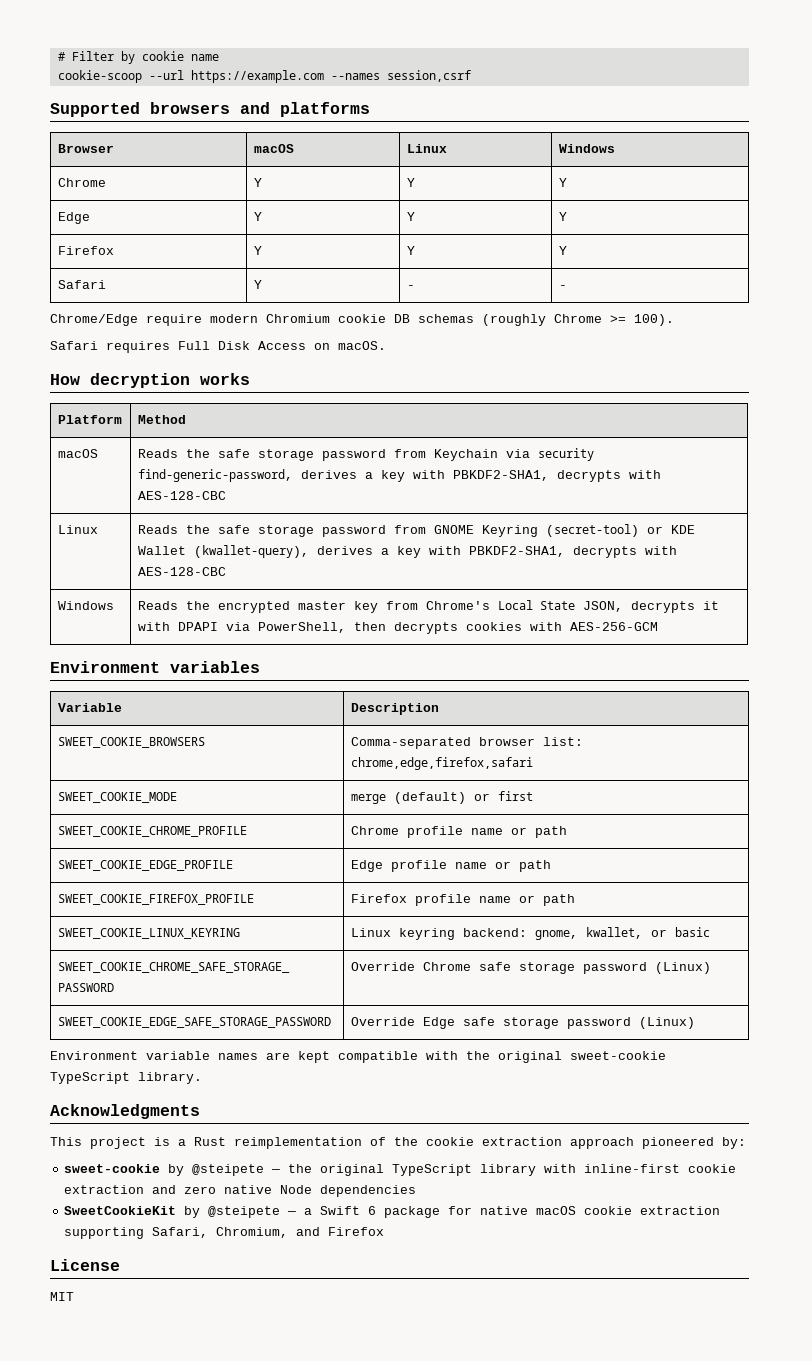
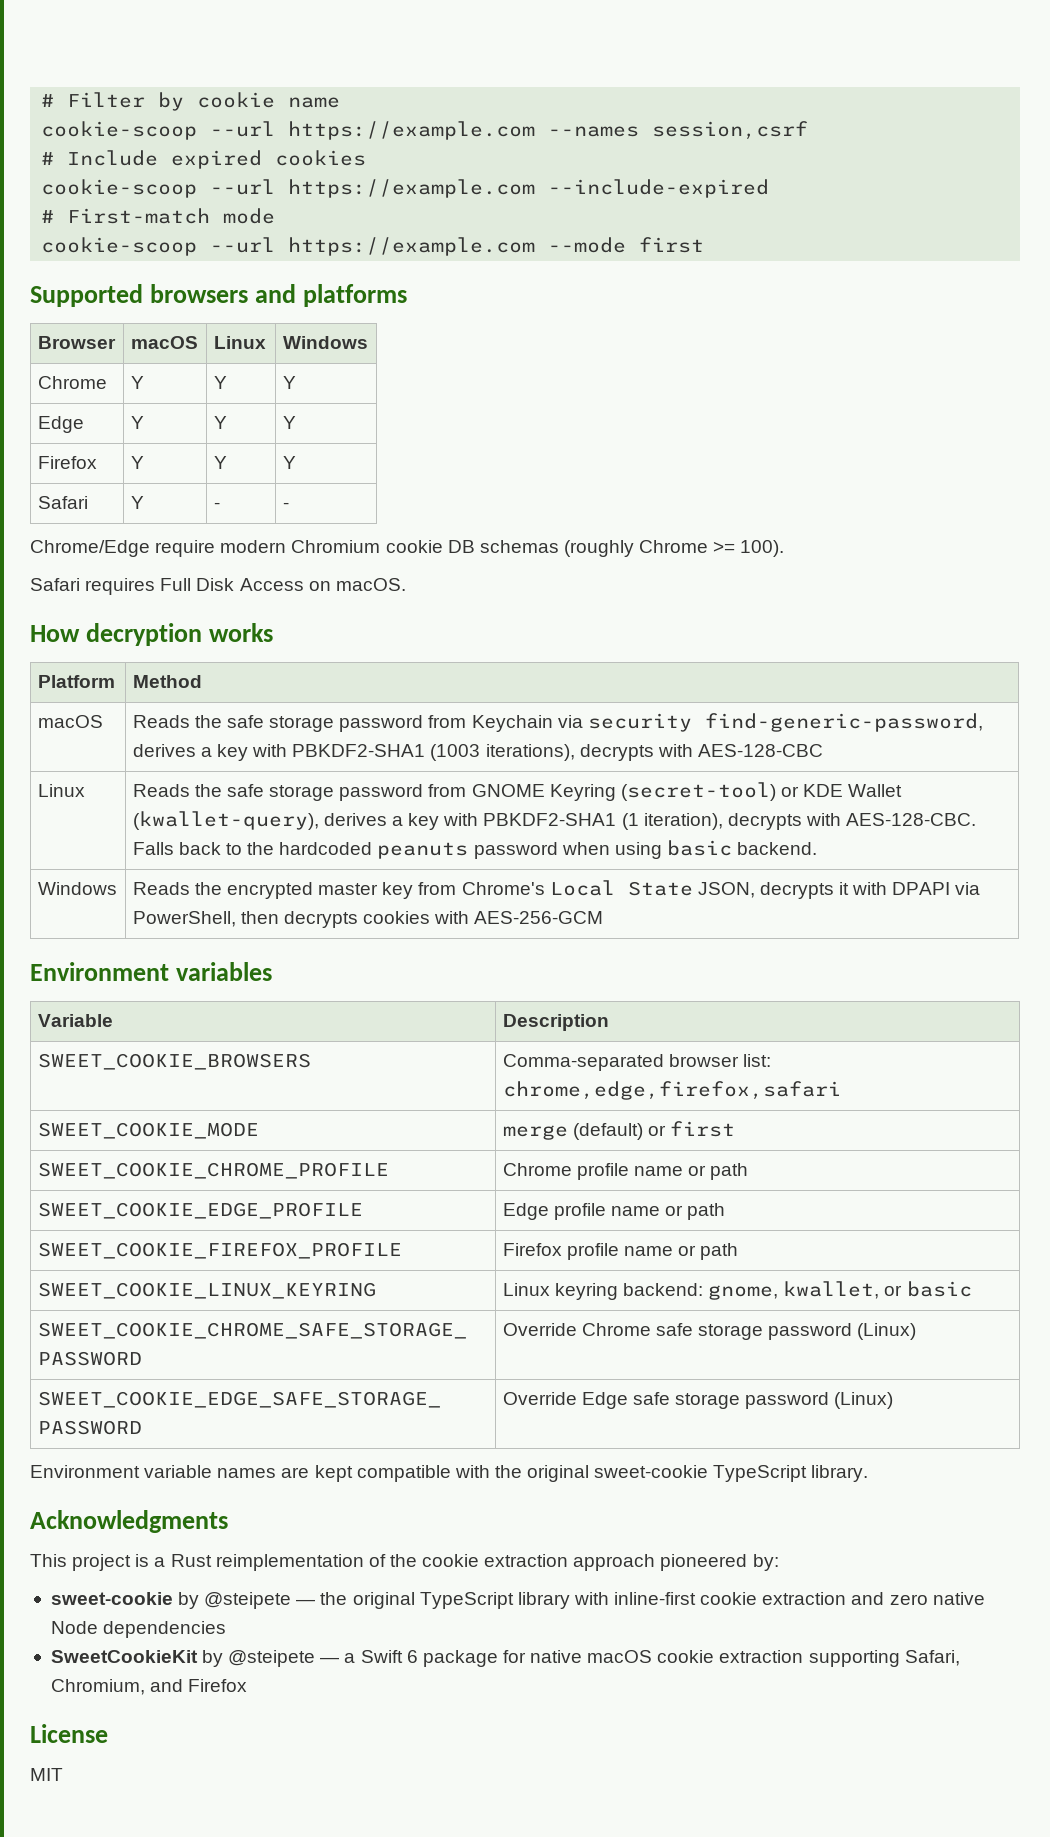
+ # Include expired cookies
+ cookie-scoop --url https://example.com --include-expired
+ # First-match mode
+ cookie-scoop --url https://example.com --mode first
- macOS | Reads the safe storage password from Keychain via security find-generic-password, derives a key with PBKDF2-SHA1, decrypts with AES-128-CBC
+ macOS | Reads the safe storage password from Keychain via security find-generic-password, derives a key with PBKDF2-SHA1 (1003 iterations), decrypts with AES-128-CBC
- Linux | Reads the safe storage password from GNOME Keyring (secret-tool) or KDE Wallet (kwallet-query), derives a key with PBKDF2-SHA1, decrypts with AES-128-CBC
+ Linux | Reads the safe storage password from GNOME Keyring (secret-tool) or KDE Wallet (kwallet-query), derives a key with PBKDF2-SHA1 (1 iteration), decrypts with AES-128-CBC. Falls back to the hardcoded peanuts password when using basic backend.

